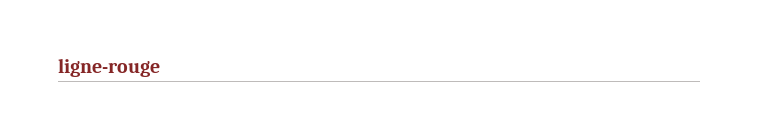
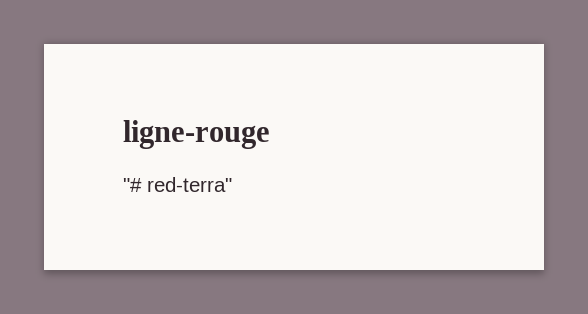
+ "# red-terra"

